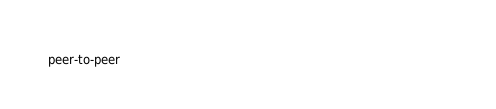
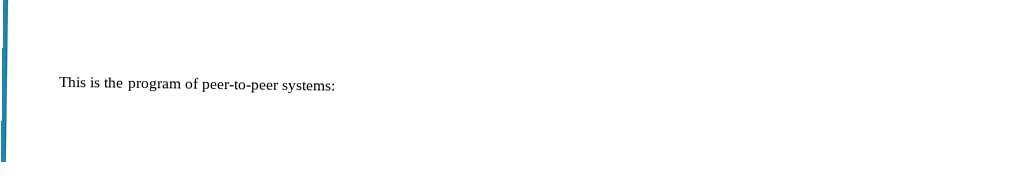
- peer-to-peer
+ This is the program of peer-to-peer systems:

